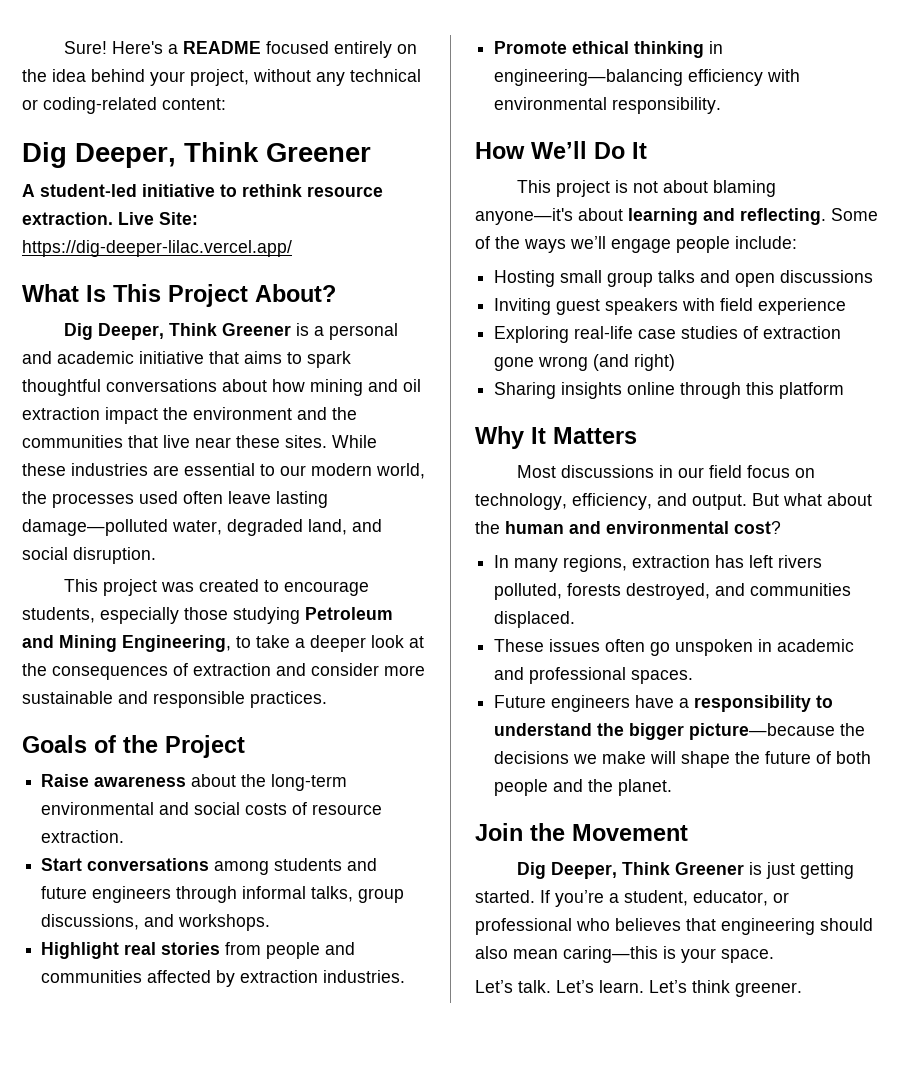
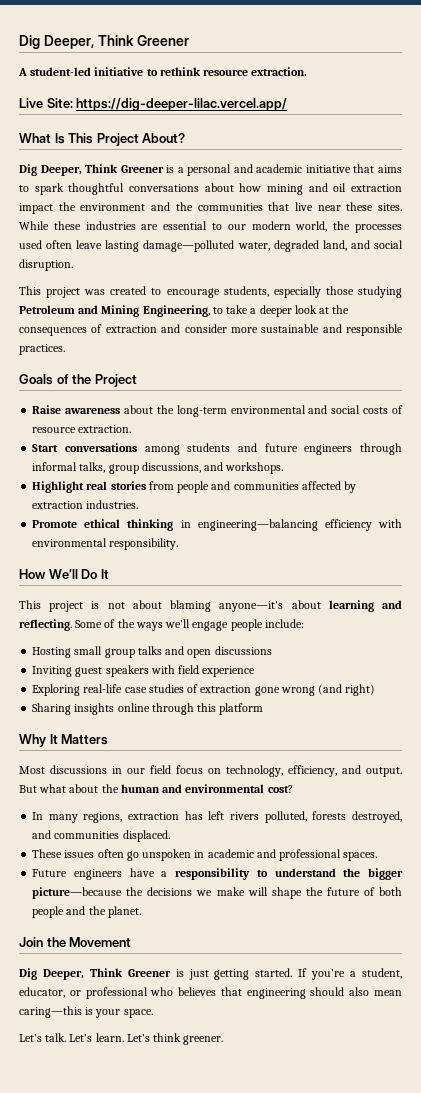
- Sure! Here's a README focused entirely on the idea behind your project, without any technical or coding-related content:
- A student-led initiative to rethink resource extraction. Live Site: https://dig-deeper-lilac.vercel.app/
+ A student-led initiative to rethink resource extraction.
+ Live Site: https://dig-deeper-lilac.vercel.app/

